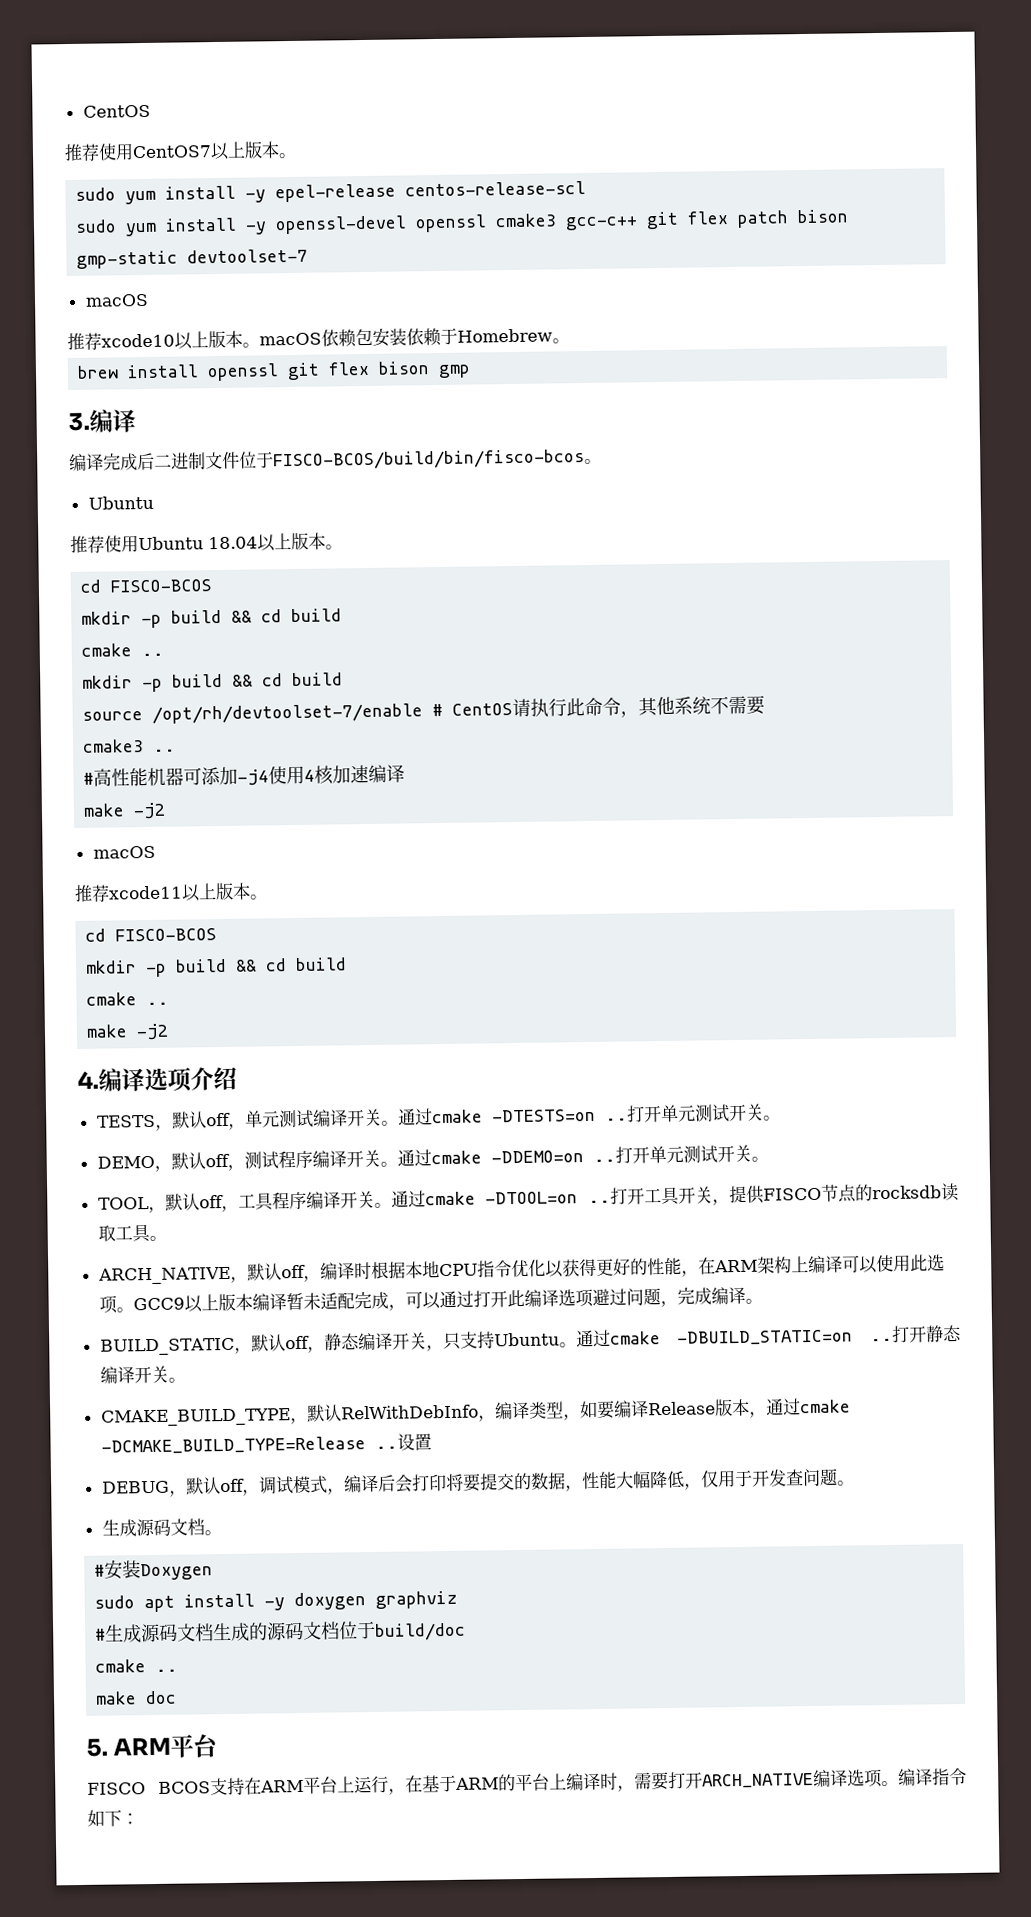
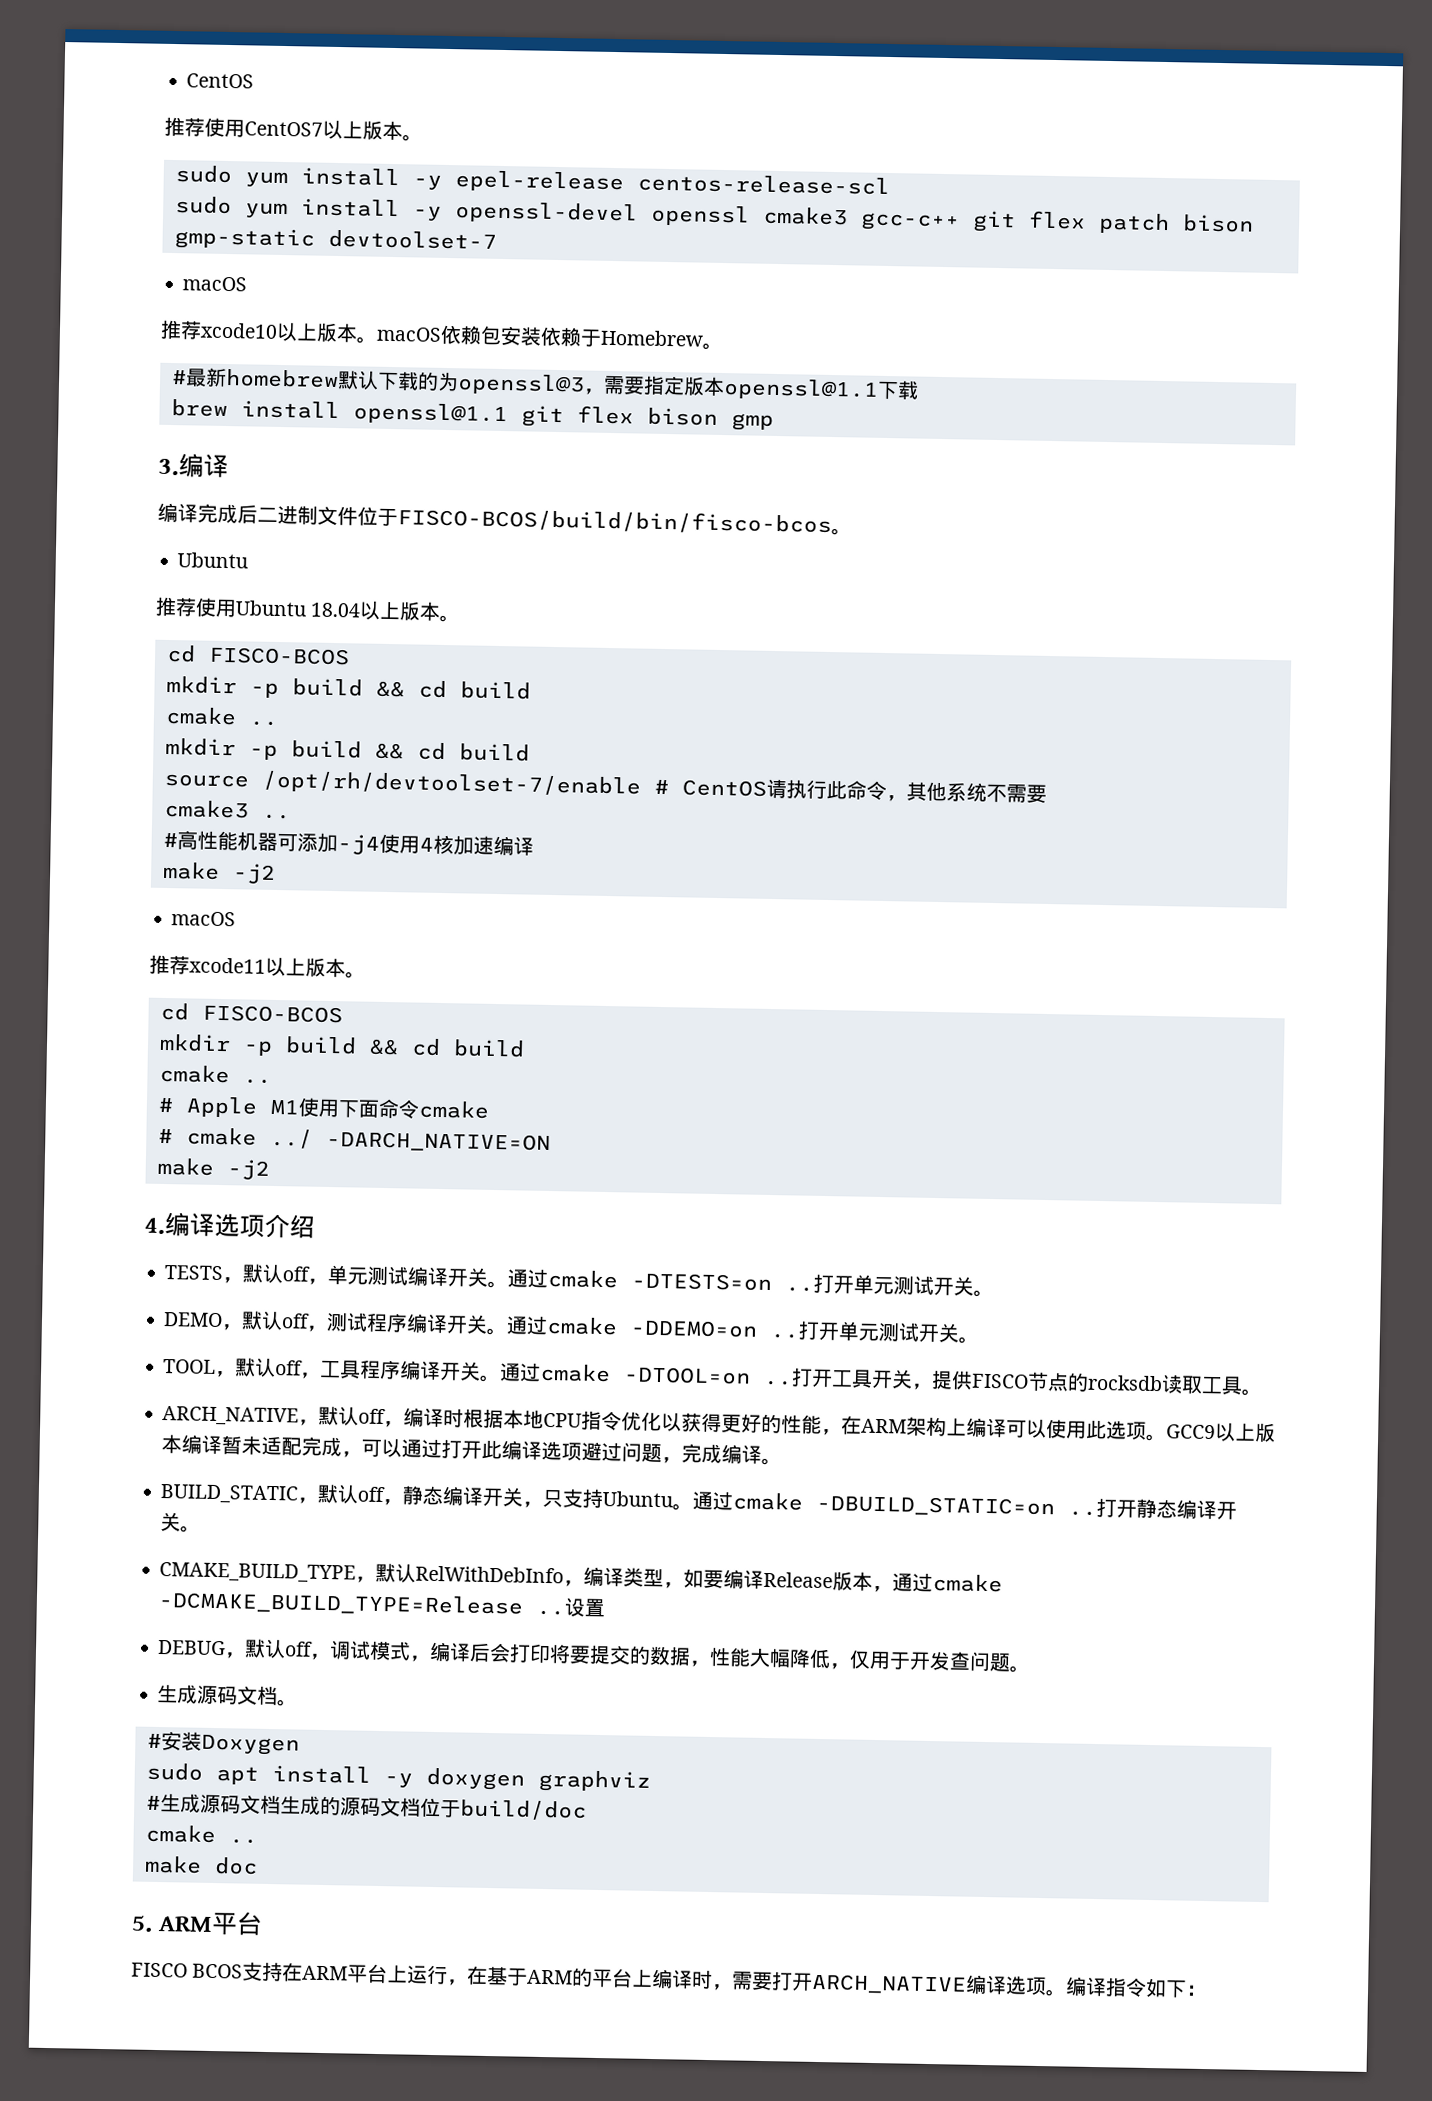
+ #最新homebrew默认下载的为openssl@3，需要指定版本openssl@1.1下载
- brew install openssl git flex bison gmp
+ brew install openssl@1.1 git flex bison gmp
+ # Apple M1使用下面命令cmake
+ # cmake ../ -DARCH_NATIVE=ON

